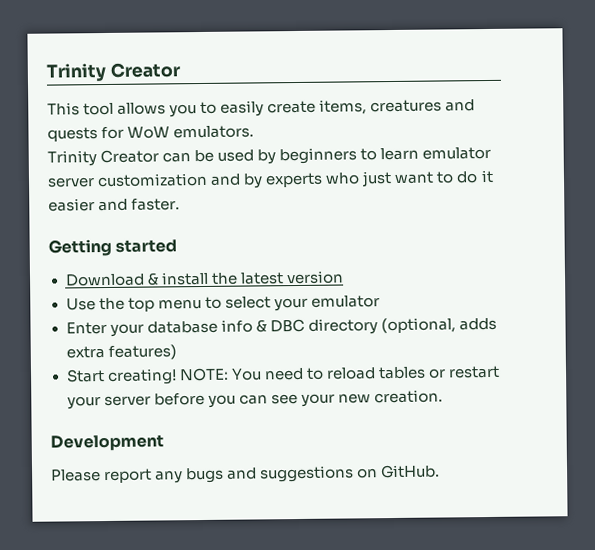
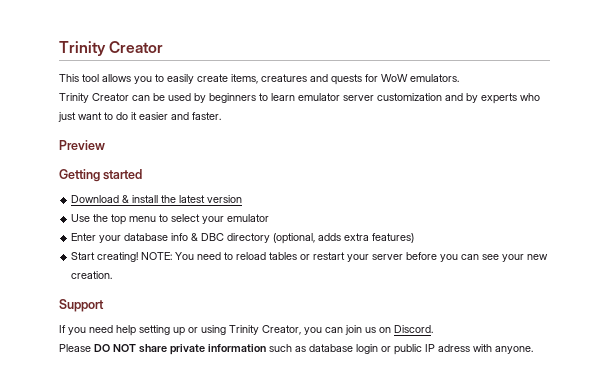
+ Preview
- Development
- Please report any bugs and suggestions on GitHub.
+ Support
+ If you need help setting up or using Trinity Creator, you can join us on Discord.
+ Please DO NOT share private information such as database login or public IP adress with anyone.

